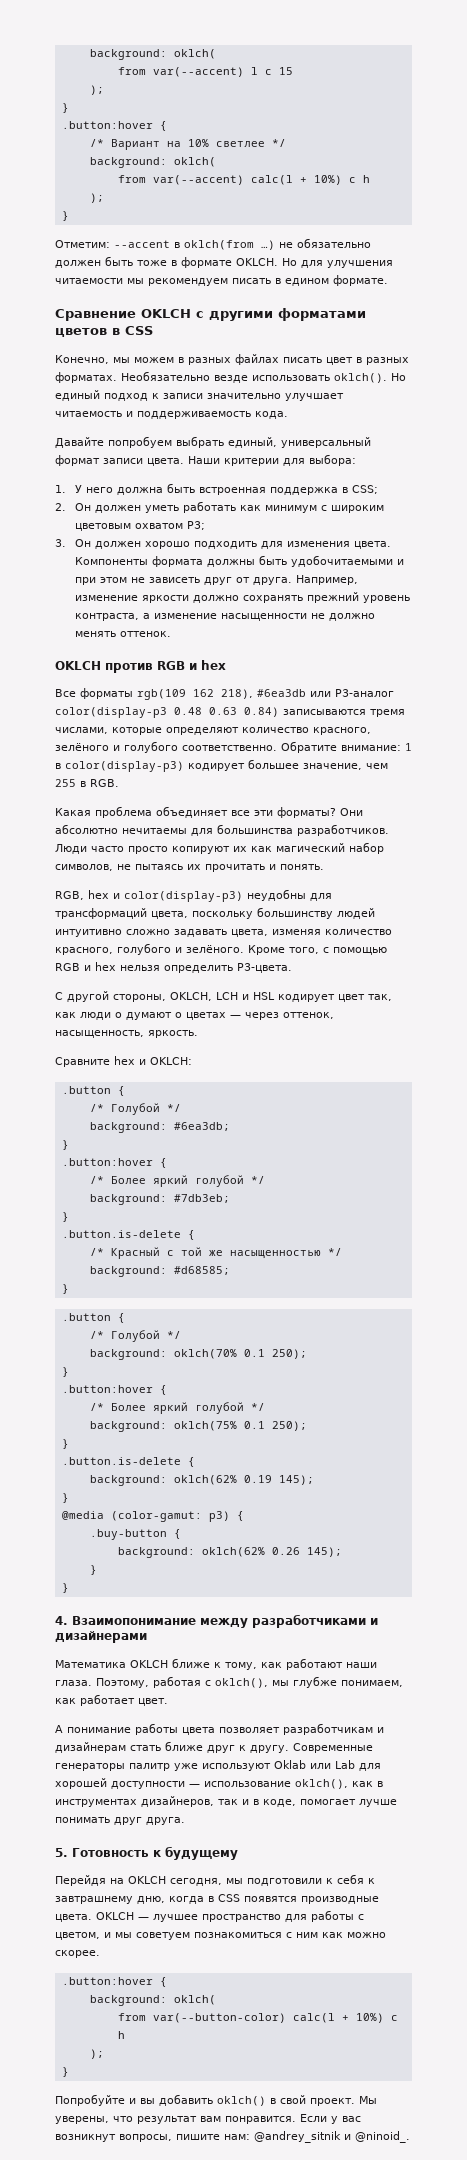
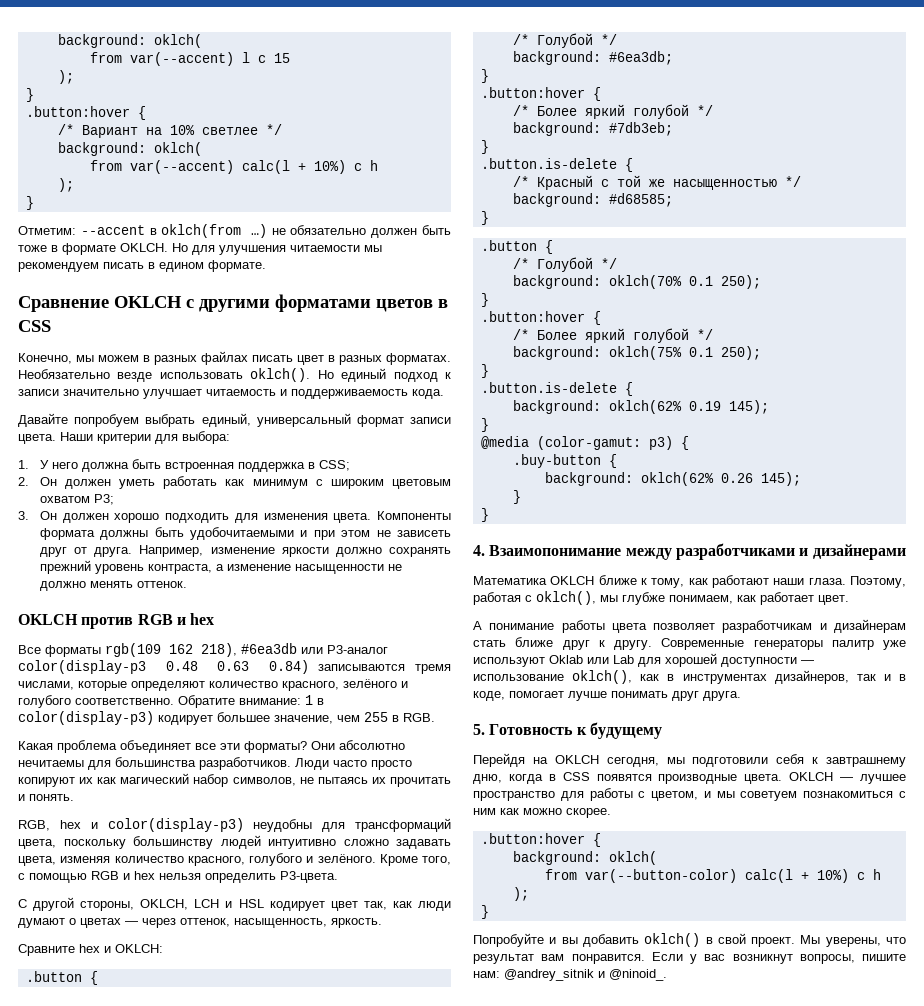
- С другой стороны, OKLCH, LCH и HSL кодирует цвет так, как люди о думают о цветах — через оттенок, насыщенность, яркость.
+ С другой стороны, OKLCH, LCH и HSL кодирует цвет так, как люди думают о цветах — через оттенок, насыщенность, яркость.
- Перейдя на OKLCH сегодня, мы подготовили к себя к завтрашнему дню, когда в CSS появятся производные цвета.
+ Перейдя на OKLCH сегодня, мы подготовили себя к завтрашнему дню, когда в CSS появятся производные цвета.

